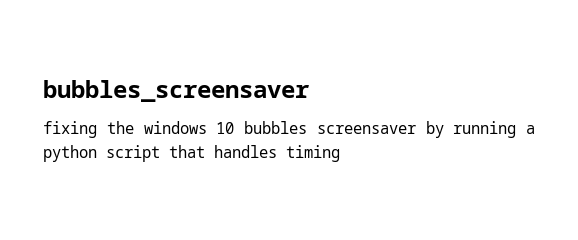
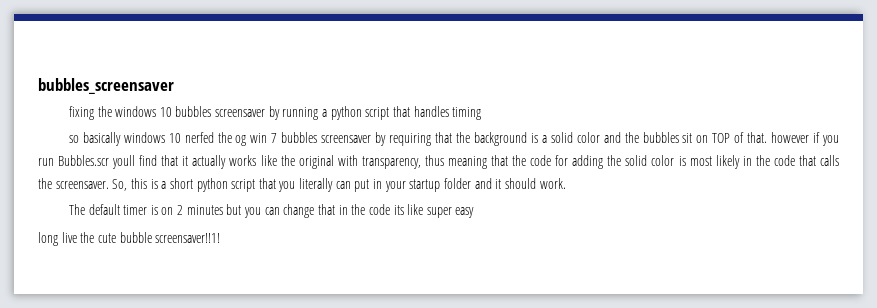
+ so basically windows 10 nerfed the og win 7 bubbles screensaver by requiring that the background is a solid color and the bubbles sit on TOP of that. however if you run Bubbles.scr youll find that it actually works like the original with transparency, thus meaning that the code for adding the solid color is most likely in the code that calls the screensaver. So, this is a short python script that you literally can put in your startup folder and it should work.
+ The default timer is on 2 minutes but you can change that in the code its like super easy
+ long live the cute bubble screensaver!!1!

